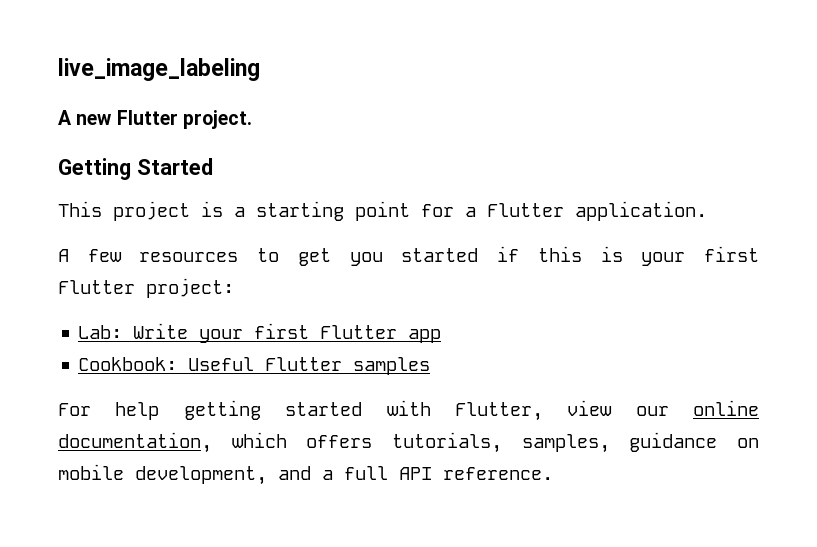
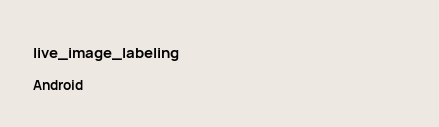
- A new Flutter project.
- Getting Started
- This project is a starting point for a Flutter application.
- A few resources to get you started if this is your first Flutter project:
- Lab: Write your first Flutter app
- Cookbook: Useful Flutter samples
- For help getting started with Flutter, view our online documentation, which offers tutorials, samples, guidance on mobile development, and a full API reference.
+ Android

